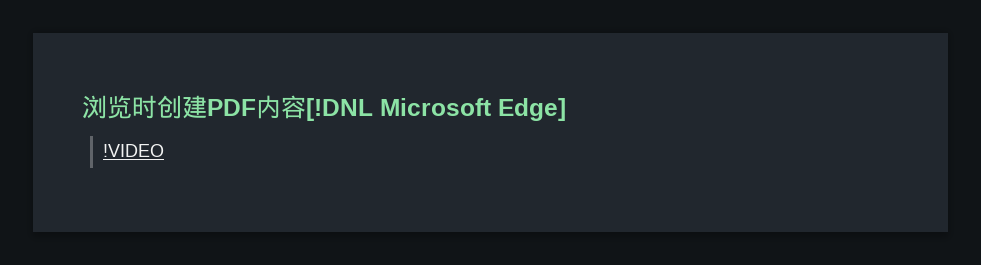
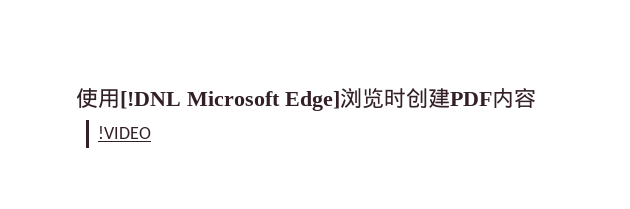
- 浏览时创建PDF内容[!DNL Microsoft Edge]
+ 使用[!DNL Microsoft Edge]浏览时创建PDF内容

